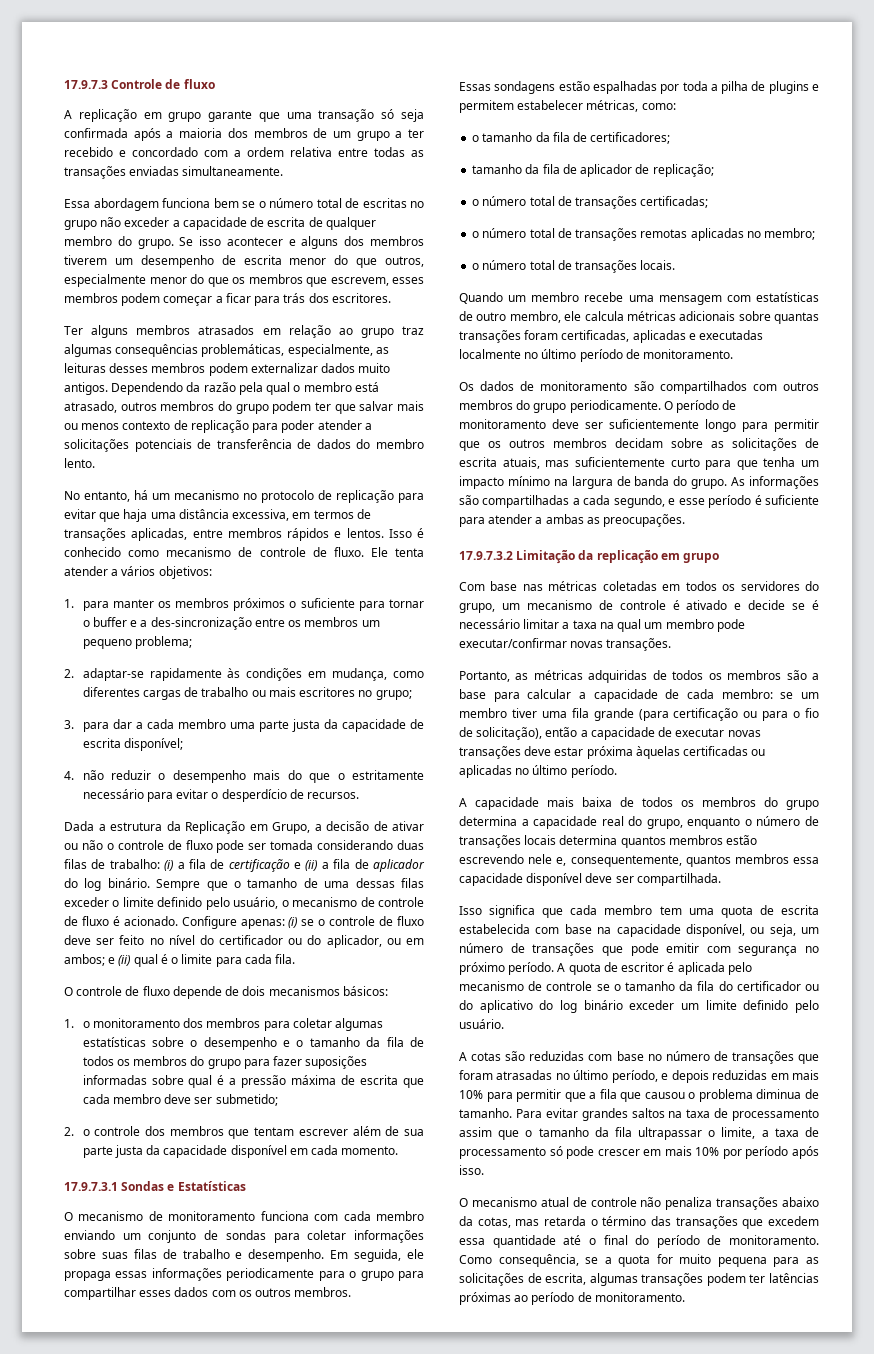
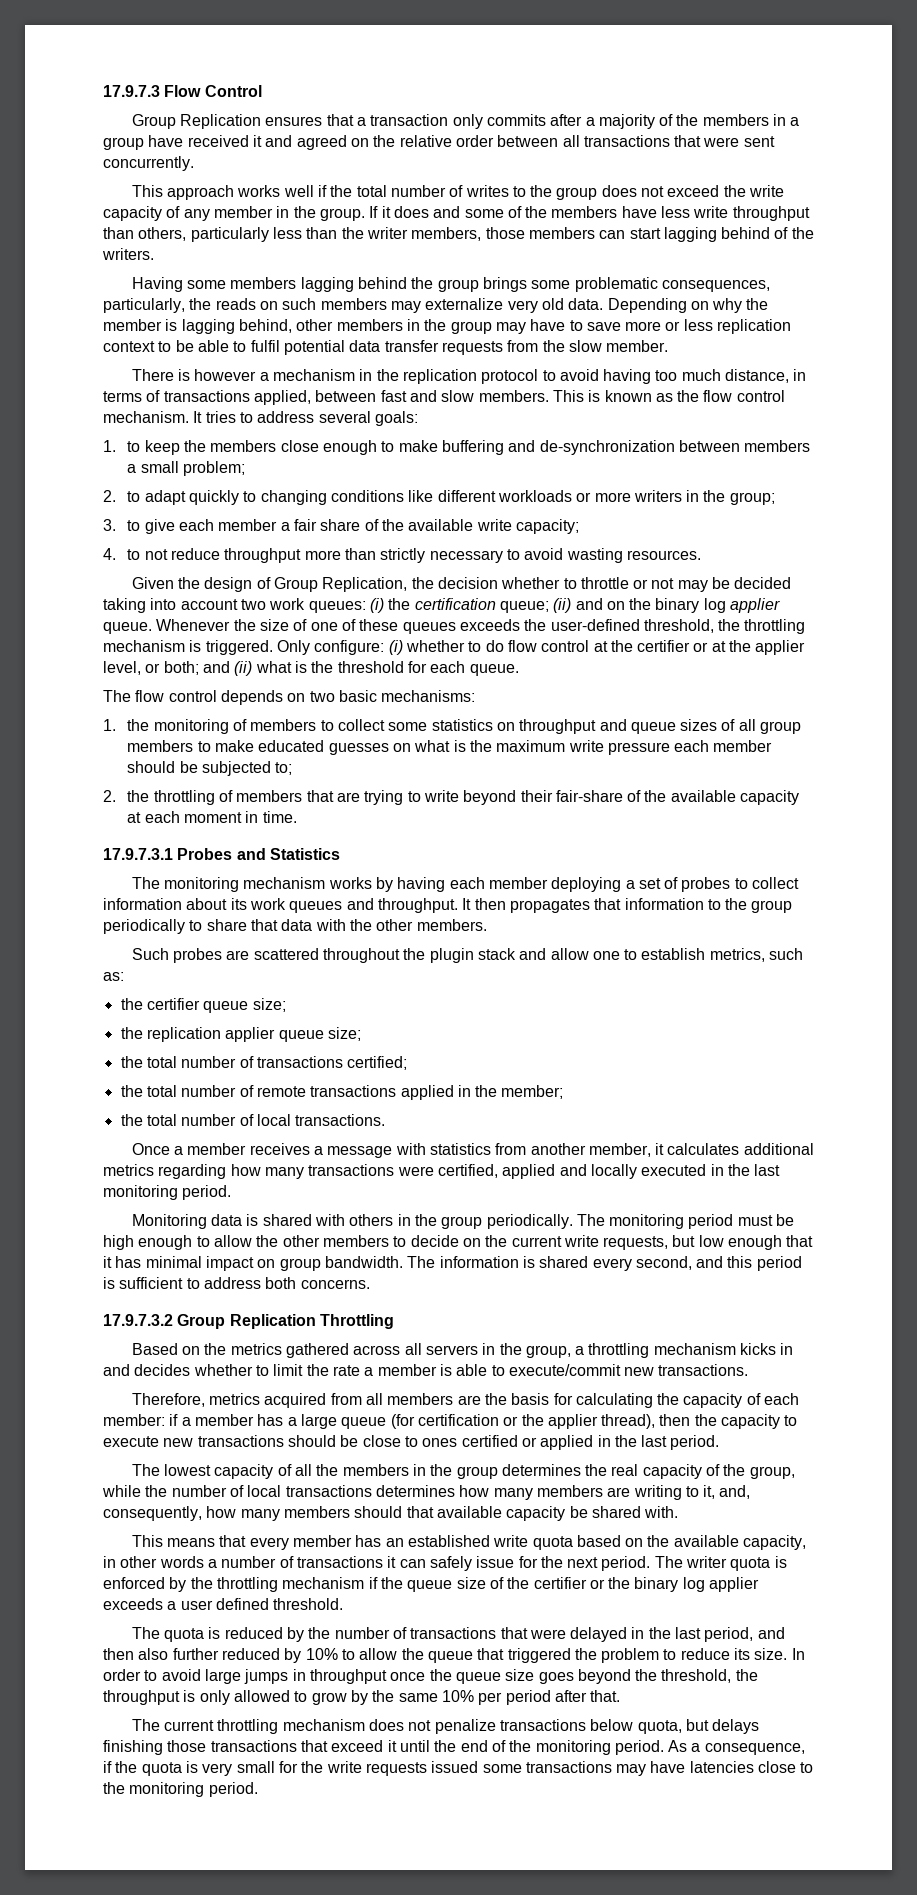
- 17.9.7.3 Controle de fluxo
- A replicação em grupo garante que uma transação só seja confirmada após a maioria dos membros de um grupo a ter recebido e concordado com a ordem relativa entre todas as transações enviadas simultaneamente.
- Essa abordagem funciona bem se o número total de escritas no grupo não exceder a capacidade de escrita de qualquer membro do grupo. Se isso acontecer e alguns dos membros tiverem um desempenho de escrita menor do que outros, especialmente menor do que os membros que escrevem, esses membros podem começar a ficar para trás dos escritores.
- Ter alguns membros atrasados em relação ao grupo traz algumas consequências problemáticas, especialmente, as leituras desses membros podem externalizar dados muito antigos. Dependendo da razão pela qual o membro está atrasado, outros membros do grupo podem ter que salvar mais ou menos contexto de replicação para poder atender a solicitações potenciais de transferência de dados do membro lento.
- No entanto, há um mecanismo no protocolo de replicação para evitar que haja uma distância excessiva, em termos de transações aplicadas, entre membros rápidos e lentos. Isso é conhecido como mecanismo de controle de fluxo. Ele tenta atender a vários objetivos:
- 1. para manter os membros próximos o suficiente para tornar o buffer e a des-sincronização entre os membros um pequeno problema;
- 2. adaptar-se rapidamente às condições em mudança, como diferentes cargas de trabalho ou mais escritores no grupo;
- 3. para dar a cada membro uma parte justa da capacidade de escrita disponível;
- 4. não reduzir o desempenho mais do que o estritamente necessário para evitar o desperdício de recursos.
- Dada a estrutura da Replicação em Grupo, a decisão de ativar ou não o controle de fluxo pode ser tomada considerando duas filas de trabalho: (i) a fila de certificação e (ii) a fila de aplicador do log binário. Sempre que o tamanho de uma dessas filas exceder o limite definido pelo usuário, o mecanismo de controle de fluxo é acionado. Configure apenas: (i) se o controle de fluxo deve ser feito no nível do certificador ou do aplicador, ou em ambos; e (ii) qual é o limite para cada fila.
- O controle de fluxo depende de dois mecanismos básicos:
- 1. o monitoramento dos membros para coletar algumas estatísticas sobre o desempenho e o tamanho da fila de todos os membros do grupo para fazer suposições informadas sobre qual é a pressão máxima de escrita que cada membro deve ser submetido;
- 2. o controle dos membros que tentam escrever além de sua parte justa da capacidade disponível em cada momento.
- 17.9.7.3.1 Sondas e Estatísticas
- O mecanismo de monitoramento funciona com cada membro enviando um conjunto de sondas para coletar informações sobre suas filas de trabalho e desempenho. Em seguida, ele propaga essas informações periodicamente para o grupo para compartilhar esses dados com os outros membros.
- Essas sondagens estão espalhadas por toda a pilha de plugins e permitem estabelecer métricas, como:
- o tamanho da fila de certificadores;
- tamanho da fila de aplicador de replicação;
- o número total de transações certificadas;
- o número total de transações remotas aplicadas no membro;
- o número total de transações locais.
- Quando um membro recebe uma mensagem com estatísticas de outro membro, ele calcula métricas adicionais sobre quantas transações foram certificadas, aplicadas e executadas localmente no último período de monitoramento.
- Os dados de monitoramento são compartilhados com outros membros do grupo periodicamente. O período de monitoramento deve ser suficientemente longo para permitir que os outros membros decidam sobre as solicitações de escrita atuais, mas suficientemente curto para que tenha um impacto mínimo na largura de banda do grupo. As informações são compartilhadas a cada segundo, e esse período é suficiente para atender a ambas as preocupações.
- 17.9.7.3.2 Limitação da replicação em grupo
- Com base nas métricas coletadas em todos os servidores do grupo, um mecanismo de controle é ativado e decide se é necessário limitar a taxa na qual um membro pode executar/confirmar novas transações.
- Portanto, as métricas adquiridas de todos os membros são a base para calcular a capacidade de cada membro: se um membro tiver uma fila grande (para certificação ou para o fio de solicitação), então a capacidade de executar novas transações deve estar próxima àquelas certificadas ou aplicadas no último período.
- A capacidade mais baixa de todos os membros do grupo determina a capacidade real do grupo, enquanto o número de transações locais determina quantos membros estão escrevendo nele e, consequentemente, quantos membros essa capacidade disponível deve ser compartilhada.
- Isso significa que cada membro tem uma quota de escrita estabelecida com base na capacidade disponível, ou seja, um número de transações que pode emitir com segurança no próximo período. A quota de escritor é aplicada pelo mecanismo de controle se o tamanho da fila do certificador ou do aplicativo do log binário exceder um limite definido pelo usuário.
- A cotas são reduzidas com base no número de transações que foram atrasadas no último período, e depois reduzidas em mais 10% para permitir que a fila que causou o problema diminua de tamanho. Para evitar grandes saltos na taxa de processamento assim que o tamanho da fila ultrapassar o limite, a taxa de processamento só pode crescer em mais 10% por período após isso.
- O mecanismo atual de controle não penaliza transações abaixo da cotas, mas retarda o término das transações que excedem essa quantidade até o final do período de monitoramento. Como consequência, se a quota for muito pequena para as solicitações de escrita, algumas transações podem ter latências próximas ao período de monitoramento.
+ 17.9.7.3 Flow Control
+ Group Replication ensures that a transaction only commits after a majority of the members in a group have received it and agreed on the relative order between all transactions that were sent concurrently.
+ This approach works well if the total number of writes to the group does not exceed the write capacity of any member in the group. If it does and some of the members have less write throughput than others, particularly less than the writer members, those members can start lagging behind of the writers.
+ Having some members lagging behind the group brings some problematic consequences, particularly, the reads on such members may externalize very old data. Depending on why the member is lagging behind, other members in the group may have to save more or less replication context to be able to fulfil potential data transfer requests from the slow member.
+ There is however a mechanism in the replication protocol to avoid having too much distance, in terms of transactions applied, between fast and slow members. This is known as the flow control mechanism. It tries to address several goals:
+ 1. to keep the members close enough to make buffering and de-synchronization between members a small problem;
+ 2. to adapt quickly to changing conditions like different workloads or more writers in the group;
+ 3. to give each member a fair share of the available write capacity;
+ 4. to not reduce throughput more than strictly necessary to avoid wasting resources.
+ Given the design of Group Replication, the decision whether to throttle or not may be decided taking into account two work queues: (i) the certification queue; (ii) and on the binary log applier queue. Whenever the size of one of these queues exceeds the user-defined threshold, the throttling mechanism is triggered. Only configure: (i) whether to do flow control at the certifier or at the applier level, or both; and (ii) what is the threshold for each queue.
+ The flow control depends on two basic mechanisms:
+ 1. the monitoring of members to collect some statistics on throughput and queue sizes of all group members to make educated guesses on what is the maximum write pressure each member should be subjected to;
+ 2. the throttling of members that are trying to write beyond their fair-share of the available capacity at each moment in time.
+ 17.9.7.3.1 Probes and Statistics
+ The monitoring mechanism works by having each member deploying a set of probes to collect information about its work queues and throughput. It then propagates that information to the group periodically to share that data with the other members.
+ Such probes are scattered throughout the plugin stack and allow one to establish metrics, such as:
+ the certifier queue size;
+ the replication applier queue size;
+ the total number of transactions certified;
+ the total number of remote transactions applied in the member;
+ the total number of local transactions.
+ Once a member receives a message with statistics from another member, it calculates additional metrics regarding how many transactions were certified, applied and locally executed in the last monitoring period.
+ Monitoring data is shared with others in the group periodically. The monitoring period must be high enough to allow the other members to decide on the current write requests, but low enough that it has minimal impact on group bandwidth. The information is shared every second, and this period is sufficient to address both concerns.
+ 17.9.7.3.2 Group Replication Throttling
+ Based on the metrics gathered across all servers in the group, a throttling mechanism kicks in and decides whether to limit the rate a member is able to execute/commit new transactions.
+ Therefore, metrics acquired from all members are the basis for calculating the capacity of each member: if a member has a large queue (for certification or the applier thread), then the capacity to execute new transactions should be close to ones certified or applied in the last period.
+ The lowest capacity of all the members in the group determines the real capacity of the group, while the number of local transactions determines how many members are writing to it, and, consequently, how many members should that available capacity be shared with.
+ This means that every member has an established write quota based on the available capacity, in other words a number of transactions it can safely issue for the next period. The writer quota is enforced by the throttling mechanism if the queue size of the certifier or the binary log applier exceeds a user defined threshold.
+ The quota is reduced by the number of transactions that were delayed in the last period, and then also further reduced by 10% to allow the queue that triggered the problem to reduce its size. In order to avoid large jumps in throughput once the queue size goes beyond the threshold, the throughput is only allowed to grow by the same 10% per period after that.
+ The current throttling mechanism does not penalize transactions below quota, but delays finishing those transactions that exceed it until the end of the monitoring period. As a consequence, if the quota is very small for the write requests issued some transactions may have latencies close to the monitoring period.

